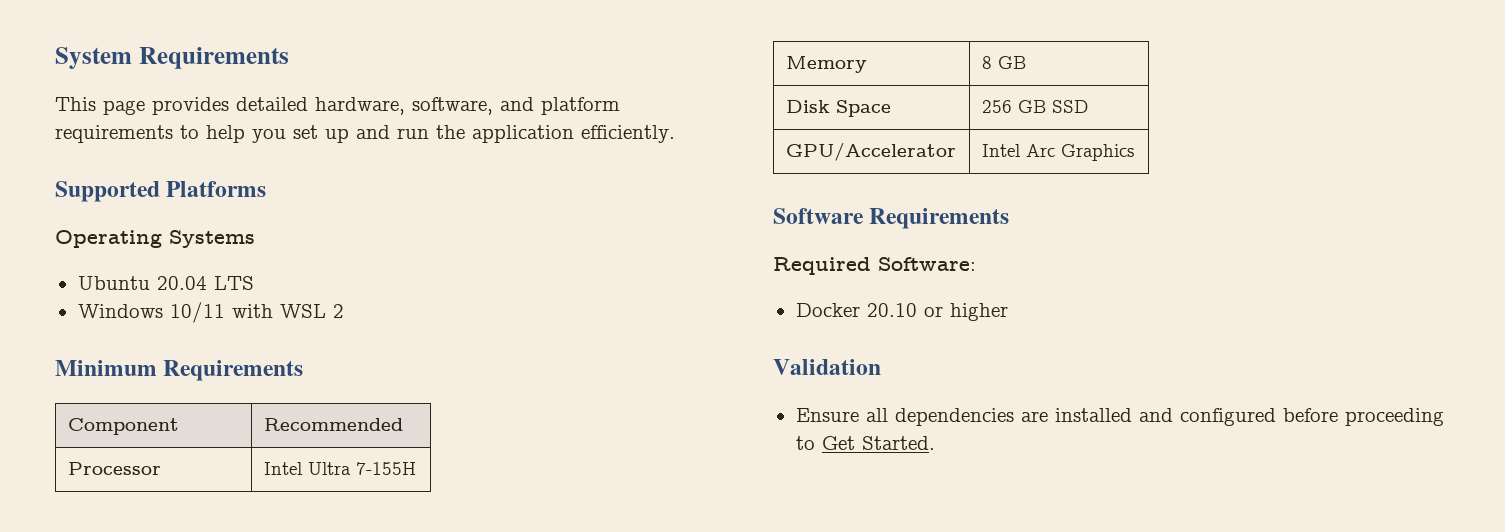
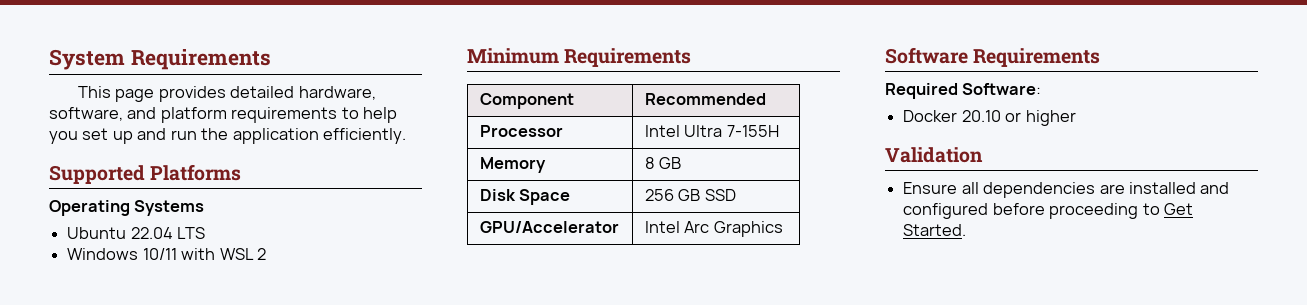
- Ubuntu 20.04 LTS
+ Ubuntu 22.04 LTS

